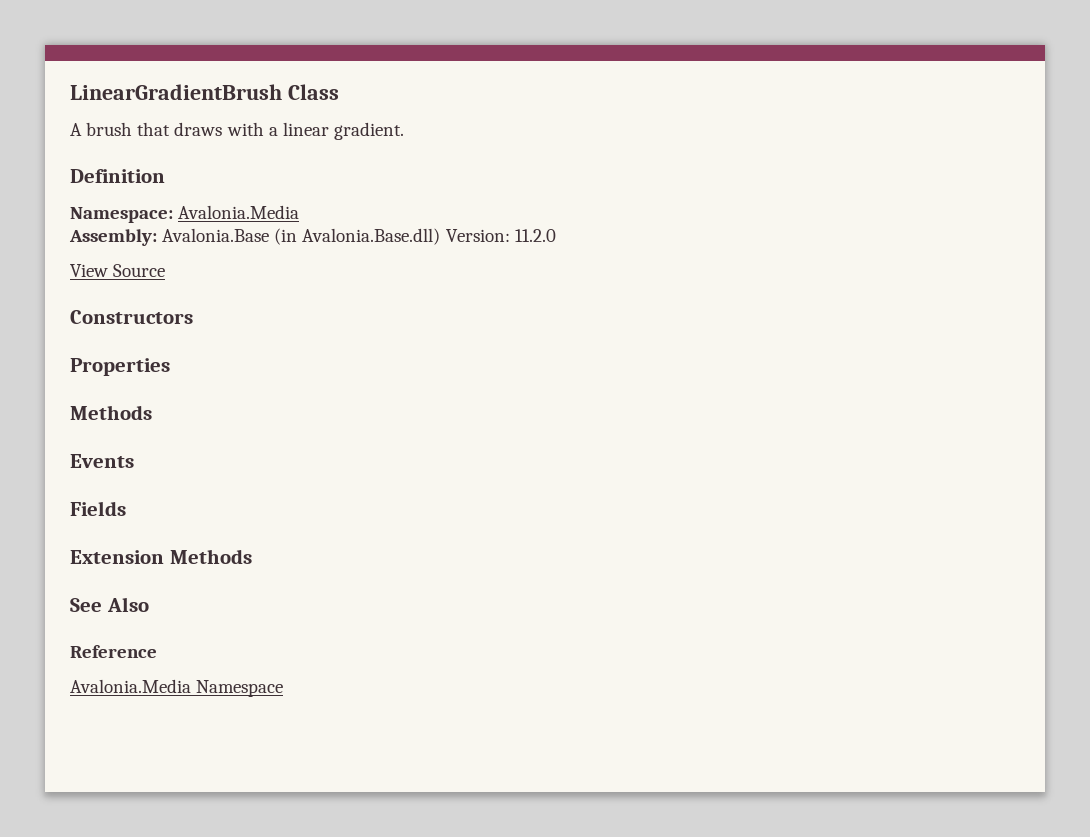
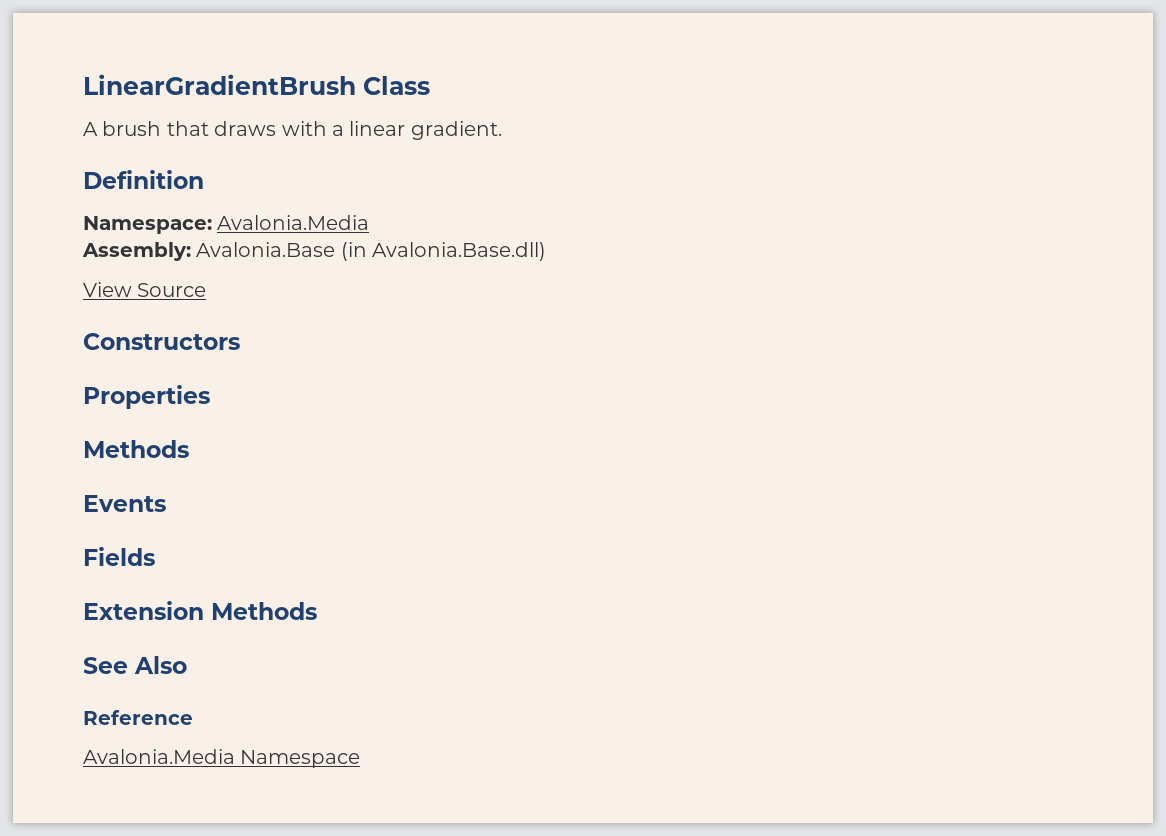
- Assembly: Avalonia.Base (in Avalonia.Base.dll) Version: 11.2.0
+ Assembly: Avalonia.Base (in Avalonia.Base.dll)

